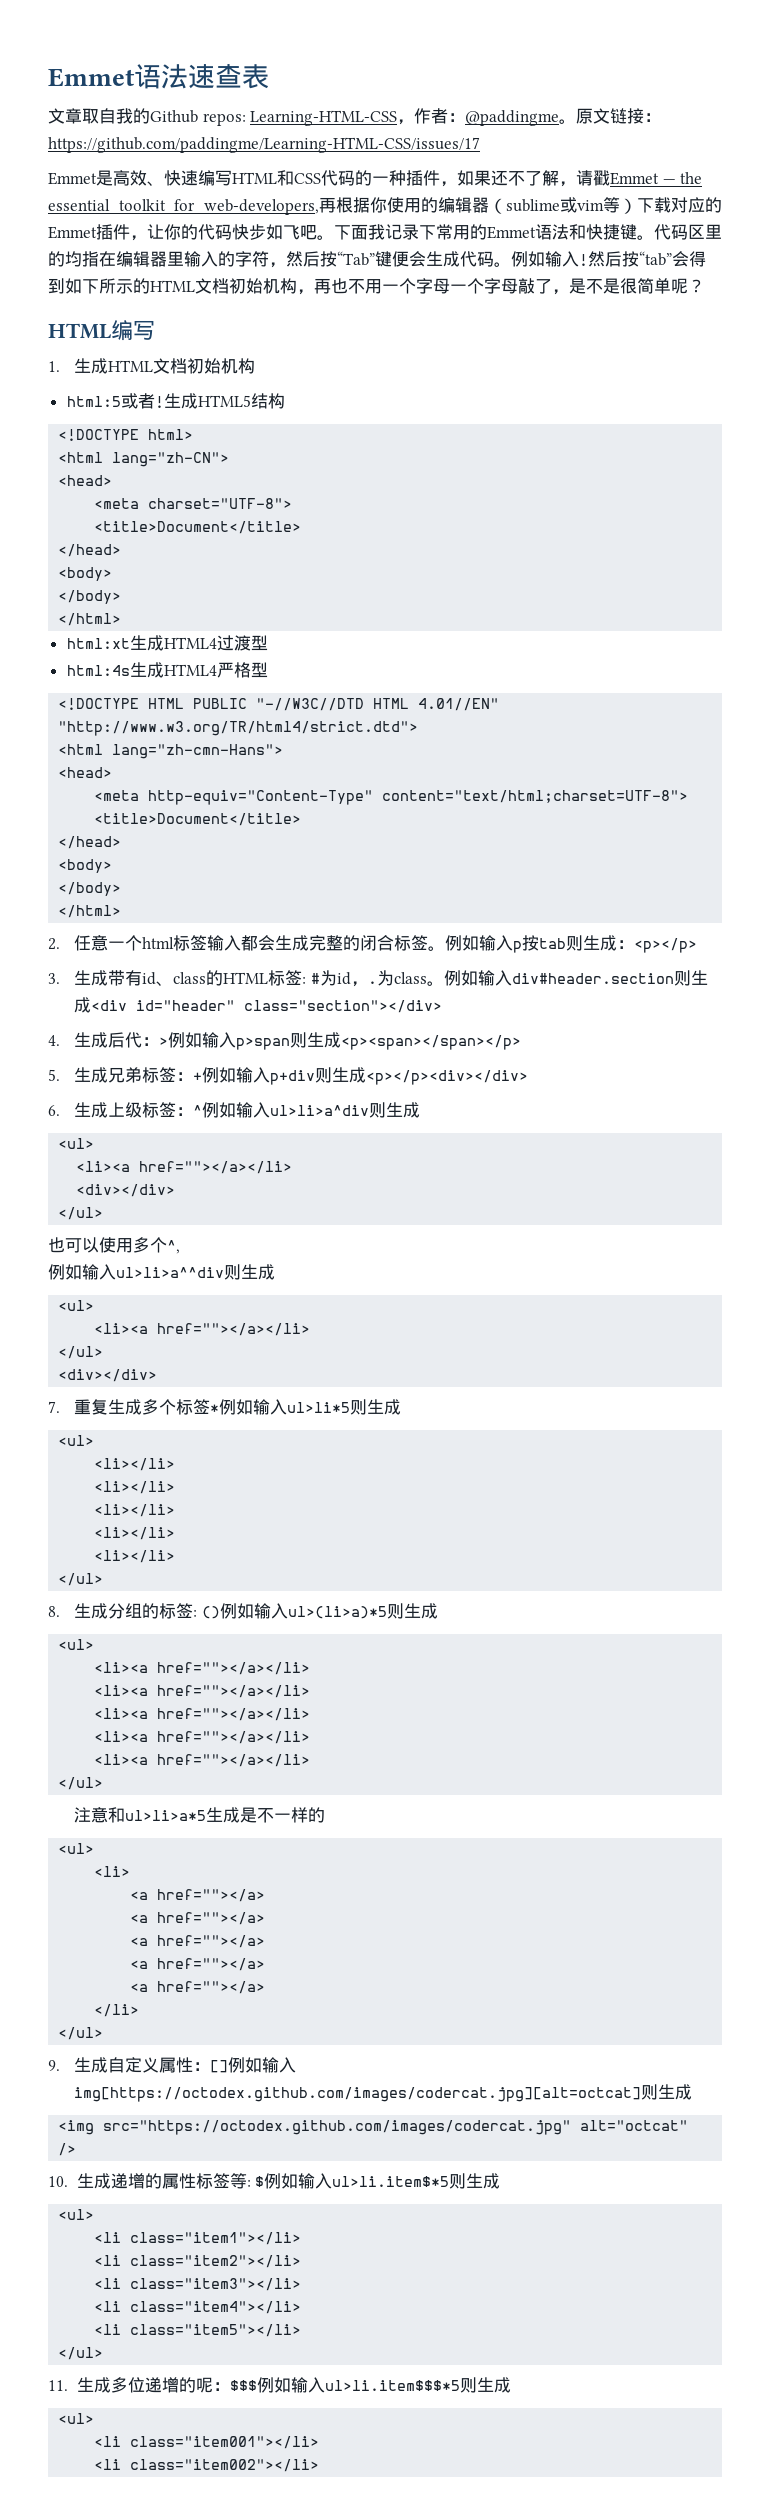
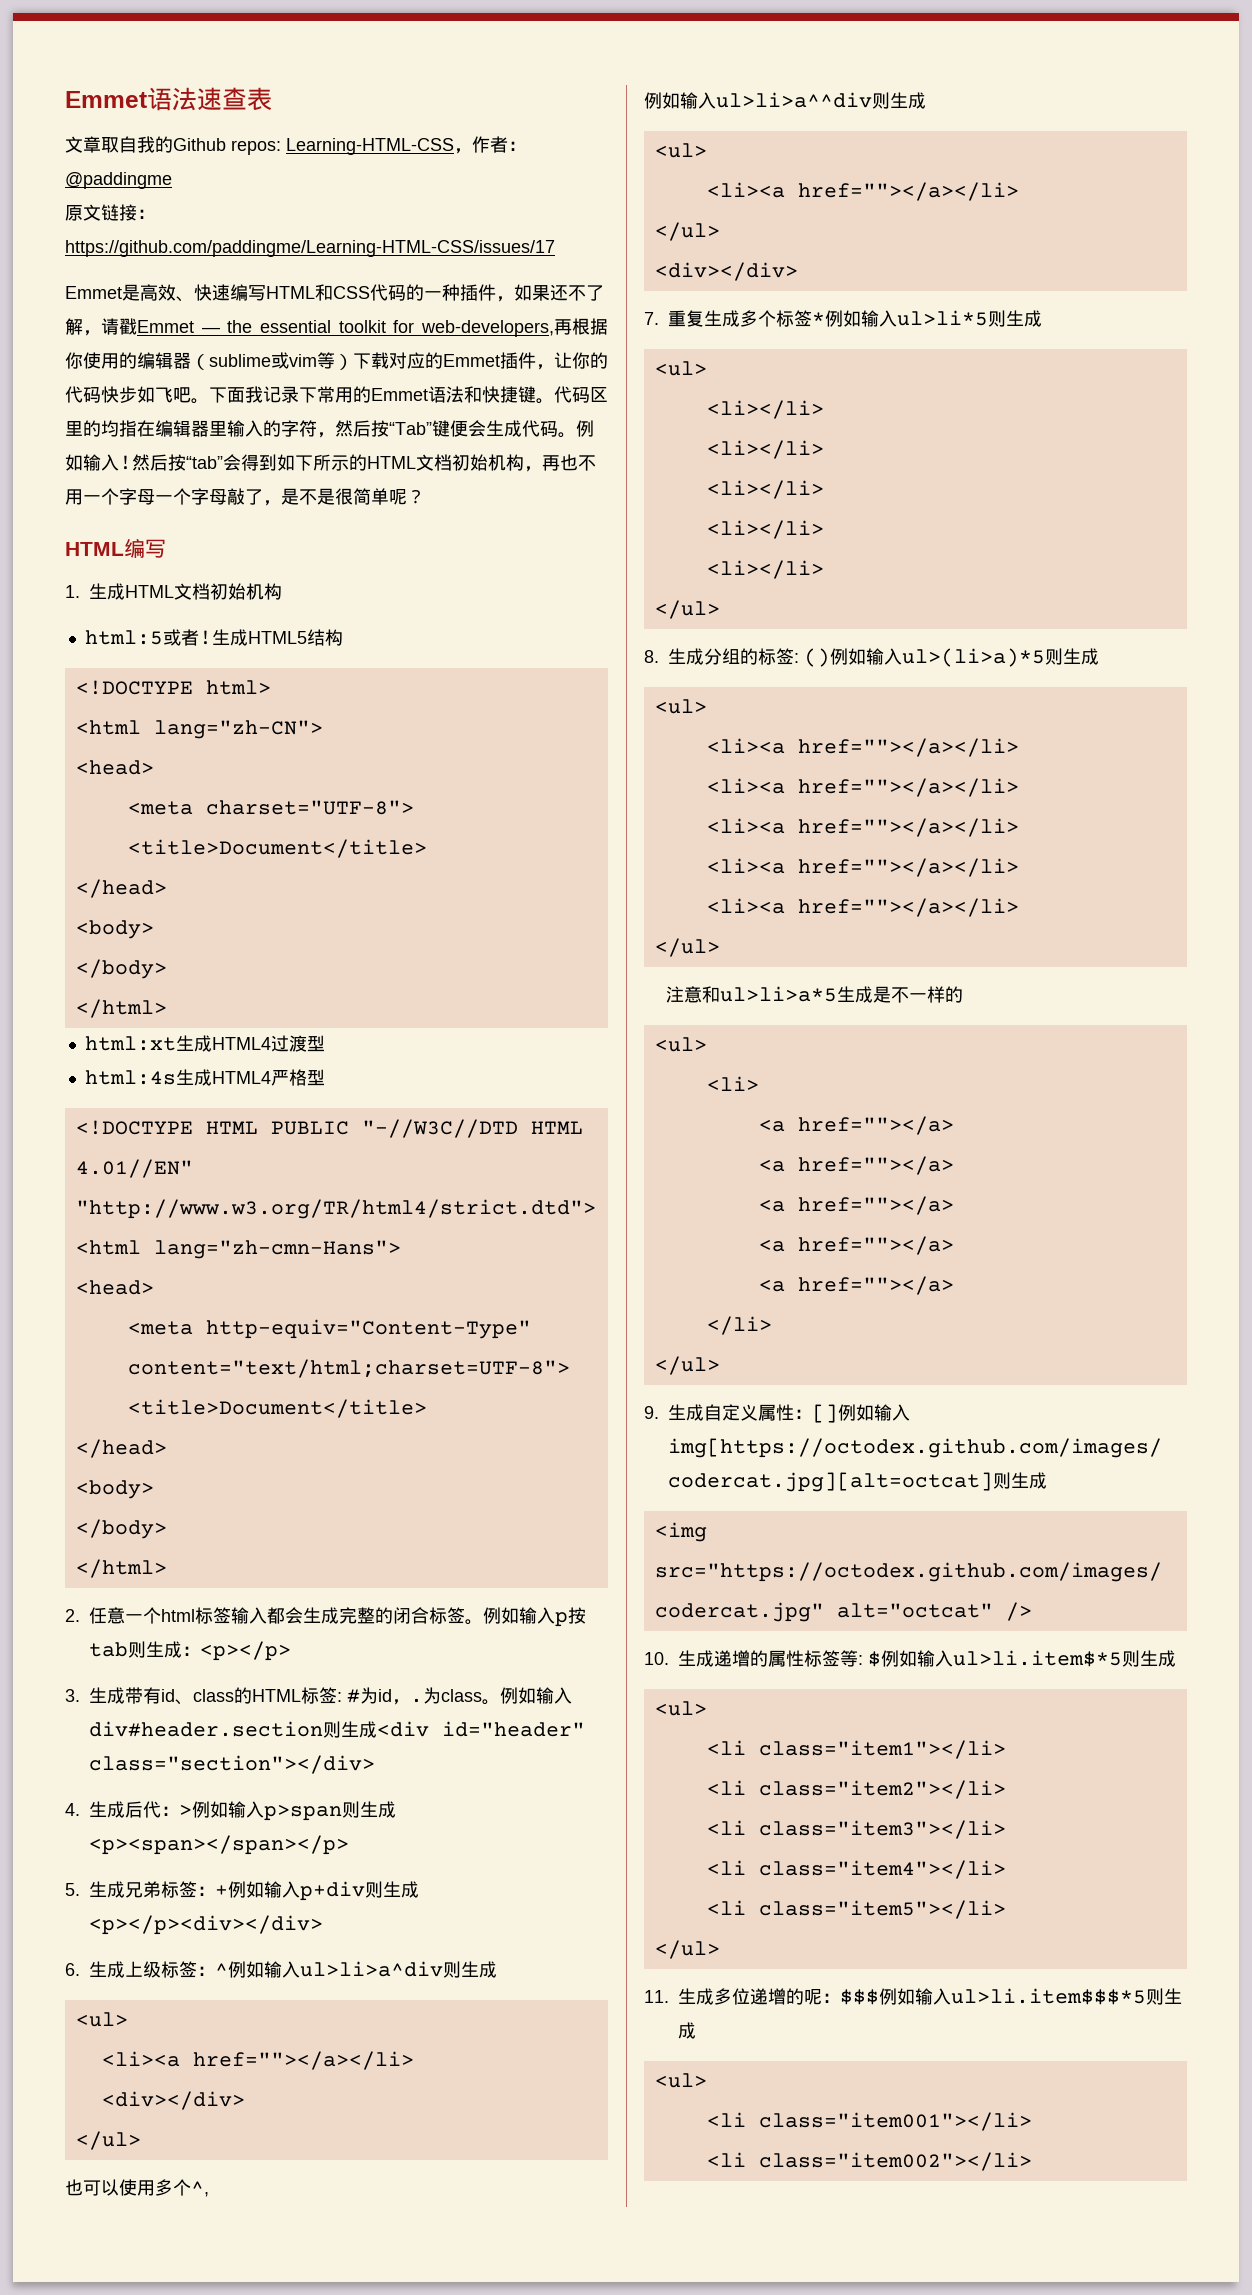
- 文章取自我的Github repos: Learning-HTML-CSS，作者：@paddingme。原文链接：https://github.com/paddingme/Learning-HTML-CSS/issues/17
+ 文章取自我的Github repos: Learning-HTML-CSS，作者：@paddingme
+ 原文链接：https://github.com/paddingme/Learning-HTML-CSS/issues/17

